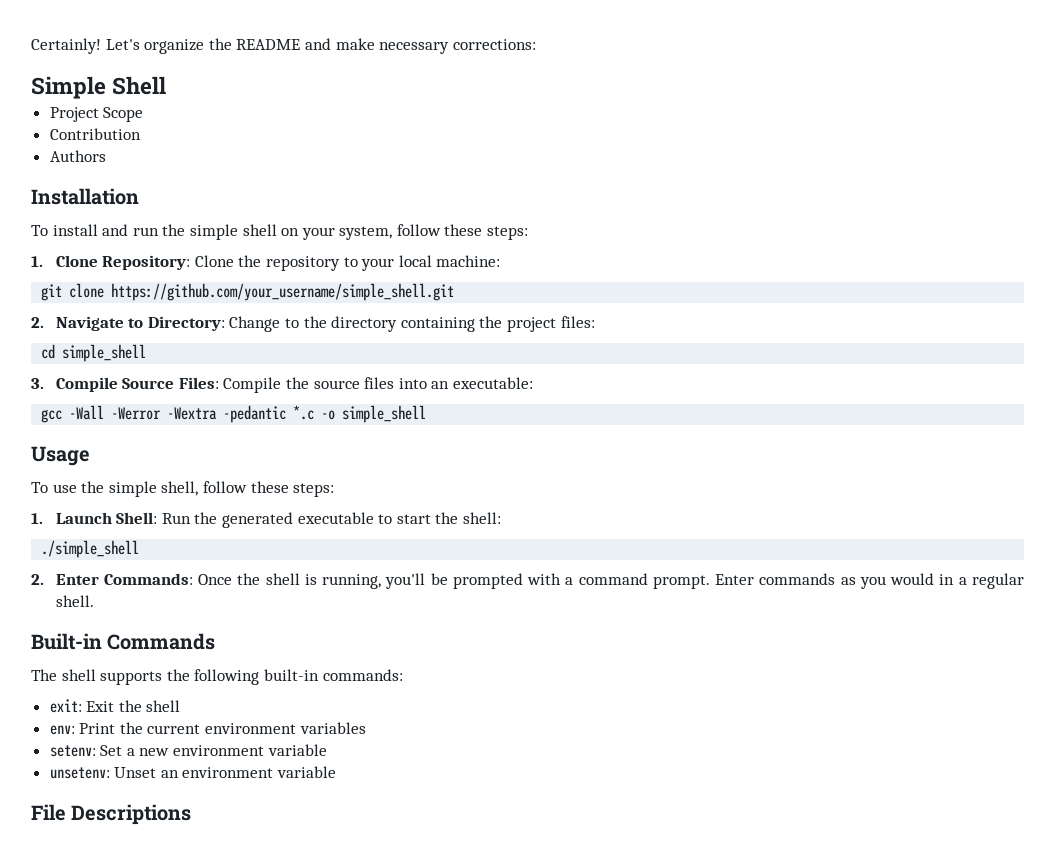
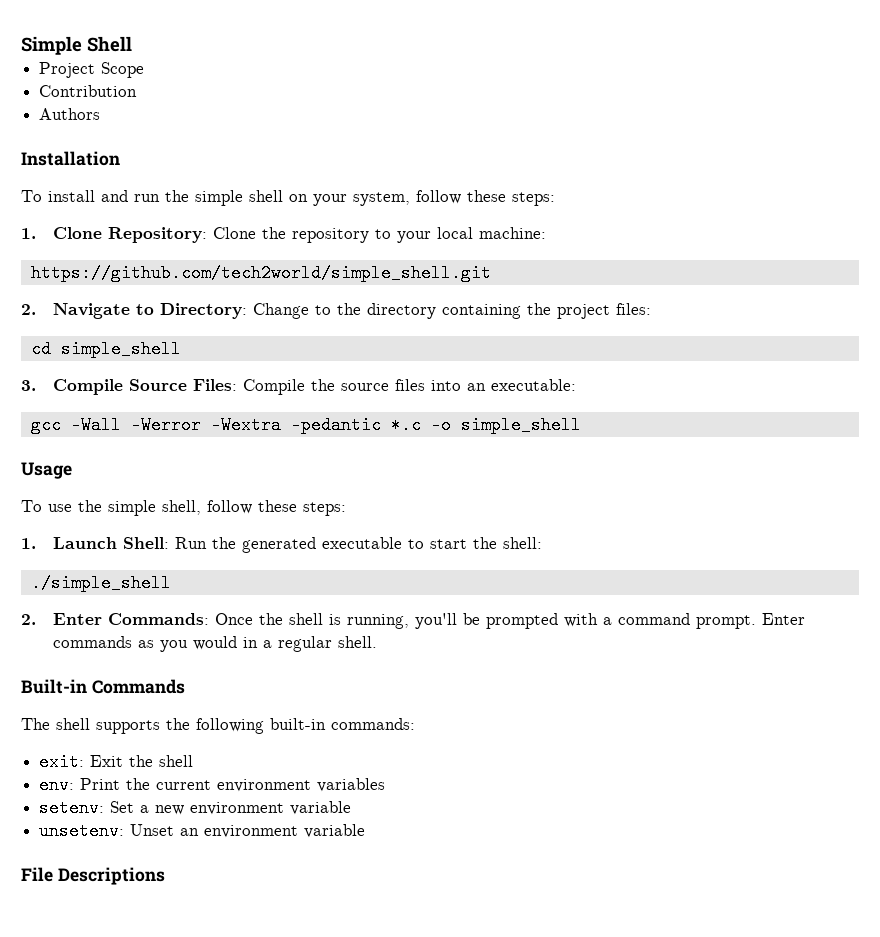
- Certainly! Let's organize the README and make necessary corrections:
- git clone https://github.com/your_username/simple_shell.git
+ https://github.com/tech2world/simple_shell.git

